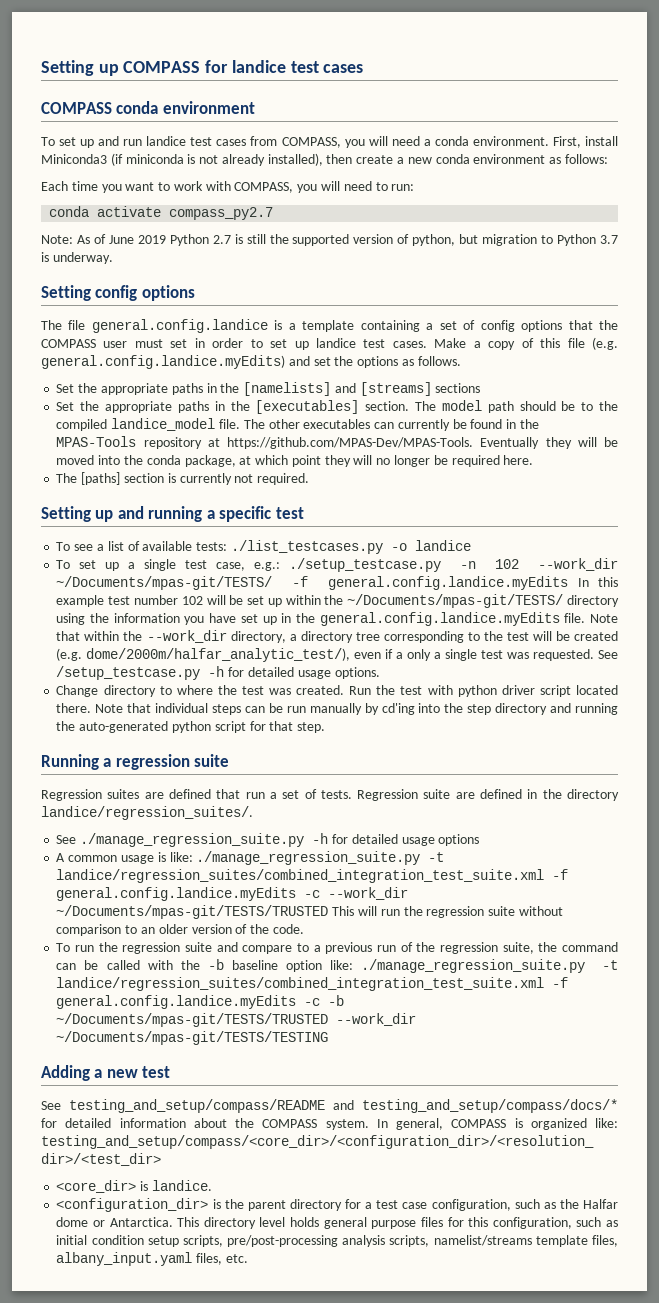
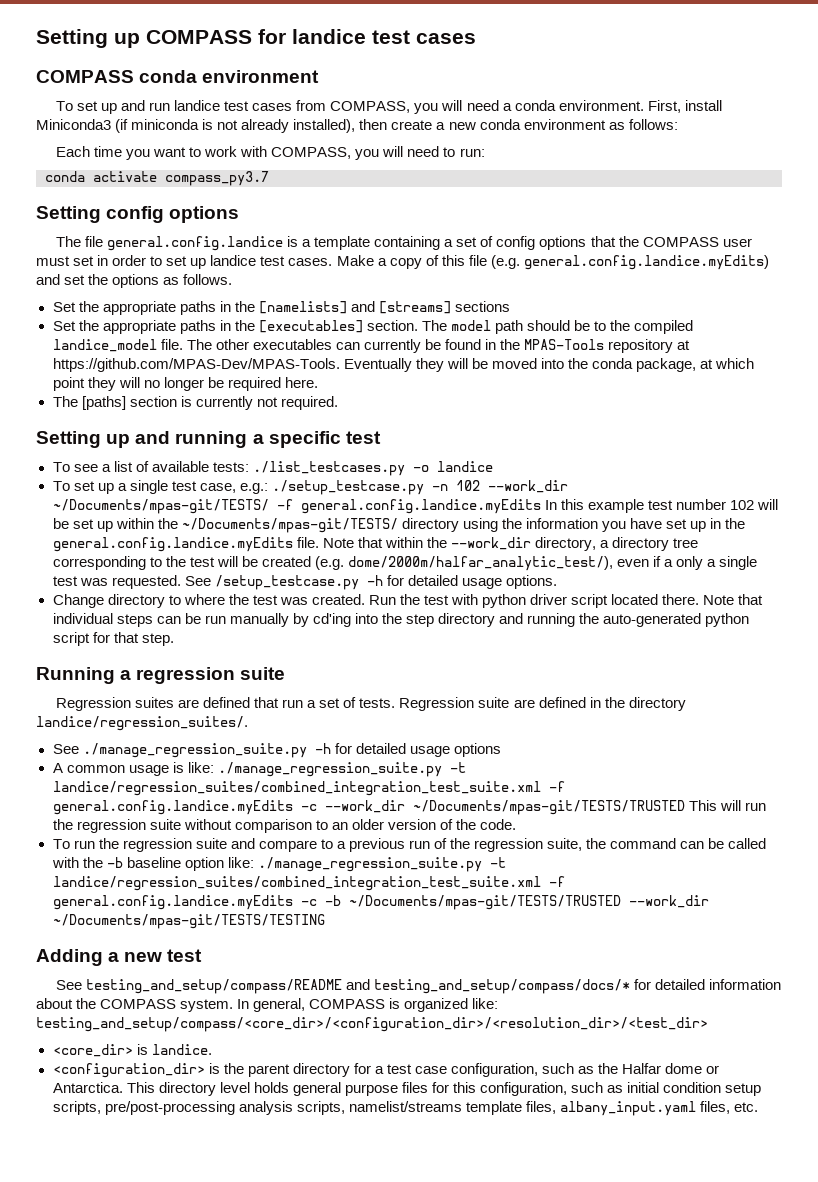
- conda activate compass_py2.7
- Note: As of June 2019 Python 2.7 is still the supported version of python, but migration to Python 3.7 is underway.
+ conda activate compass_py3.7

